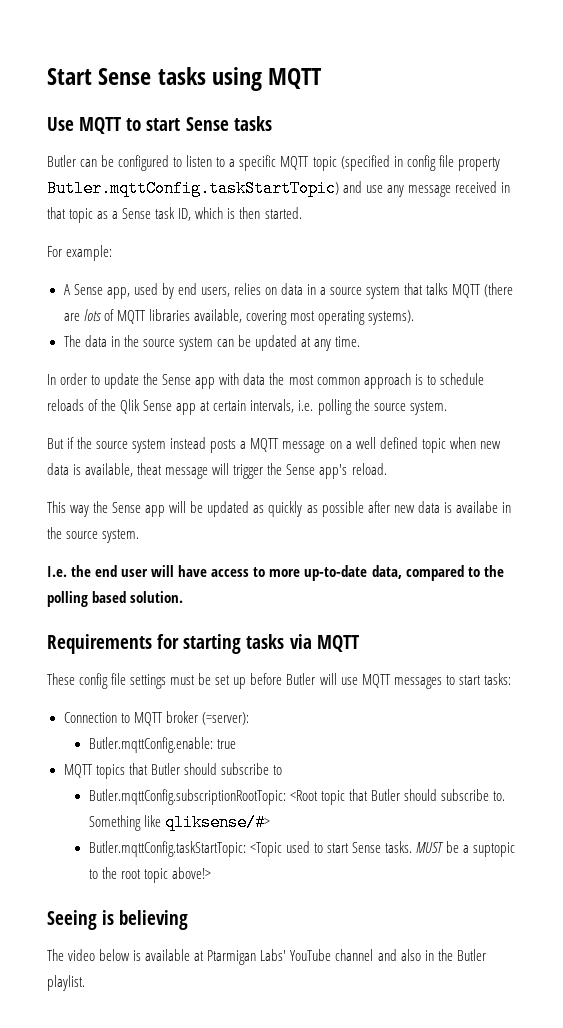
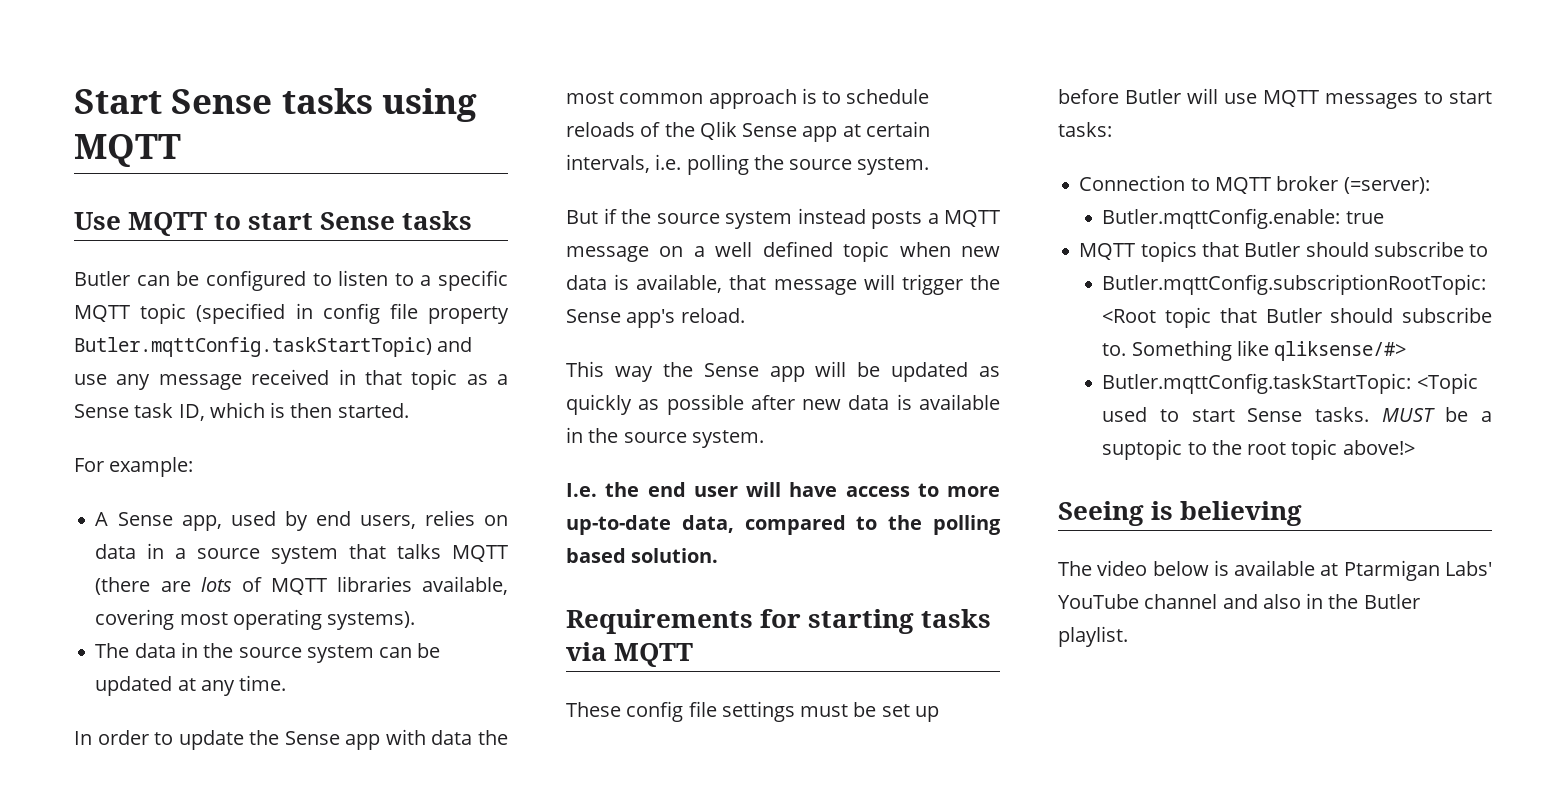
- But if the source system instead posts a MQTT message on a well defined topic when new data is available, theat message will trigger the Sense app's reload.
+ But if the source system instead posts a MQTT message on a well defined topic when new data is available, that message will trigger the Sense app's reload.
- This way the Sense app will be updated as quickly as possible after new data is availabe in the source system.
+ This way the Sense app will be updated as quickly as possible after new data is available in the source system.

